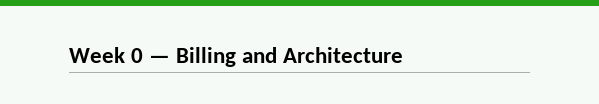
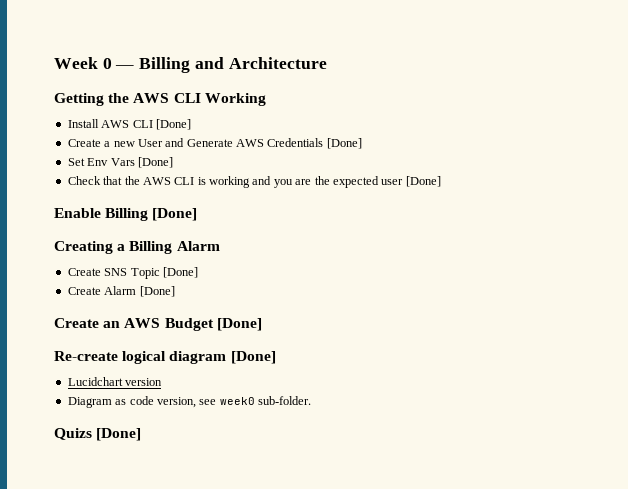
+ Getting the AWS CLI Working
+ Install AWS CLI [Done]
+ Create a new User and Generate AWS Credentials [Done]
+ Set Env Vars [Done]
+ Check that the AWS CLI is working and you are the expected user [Done]
+ Enable Billing [Done]
+ Creating a Billing Alarm
+ Create SNS Topic [Done]
+ Create Alarm [Done]
+ Create an AWS Budget [Done]
+ Re-create logical diagram [Done]
+ Lucidchart version
+ Diagram as code version, see week0 sub-folder.
+ Quizs [Done]

